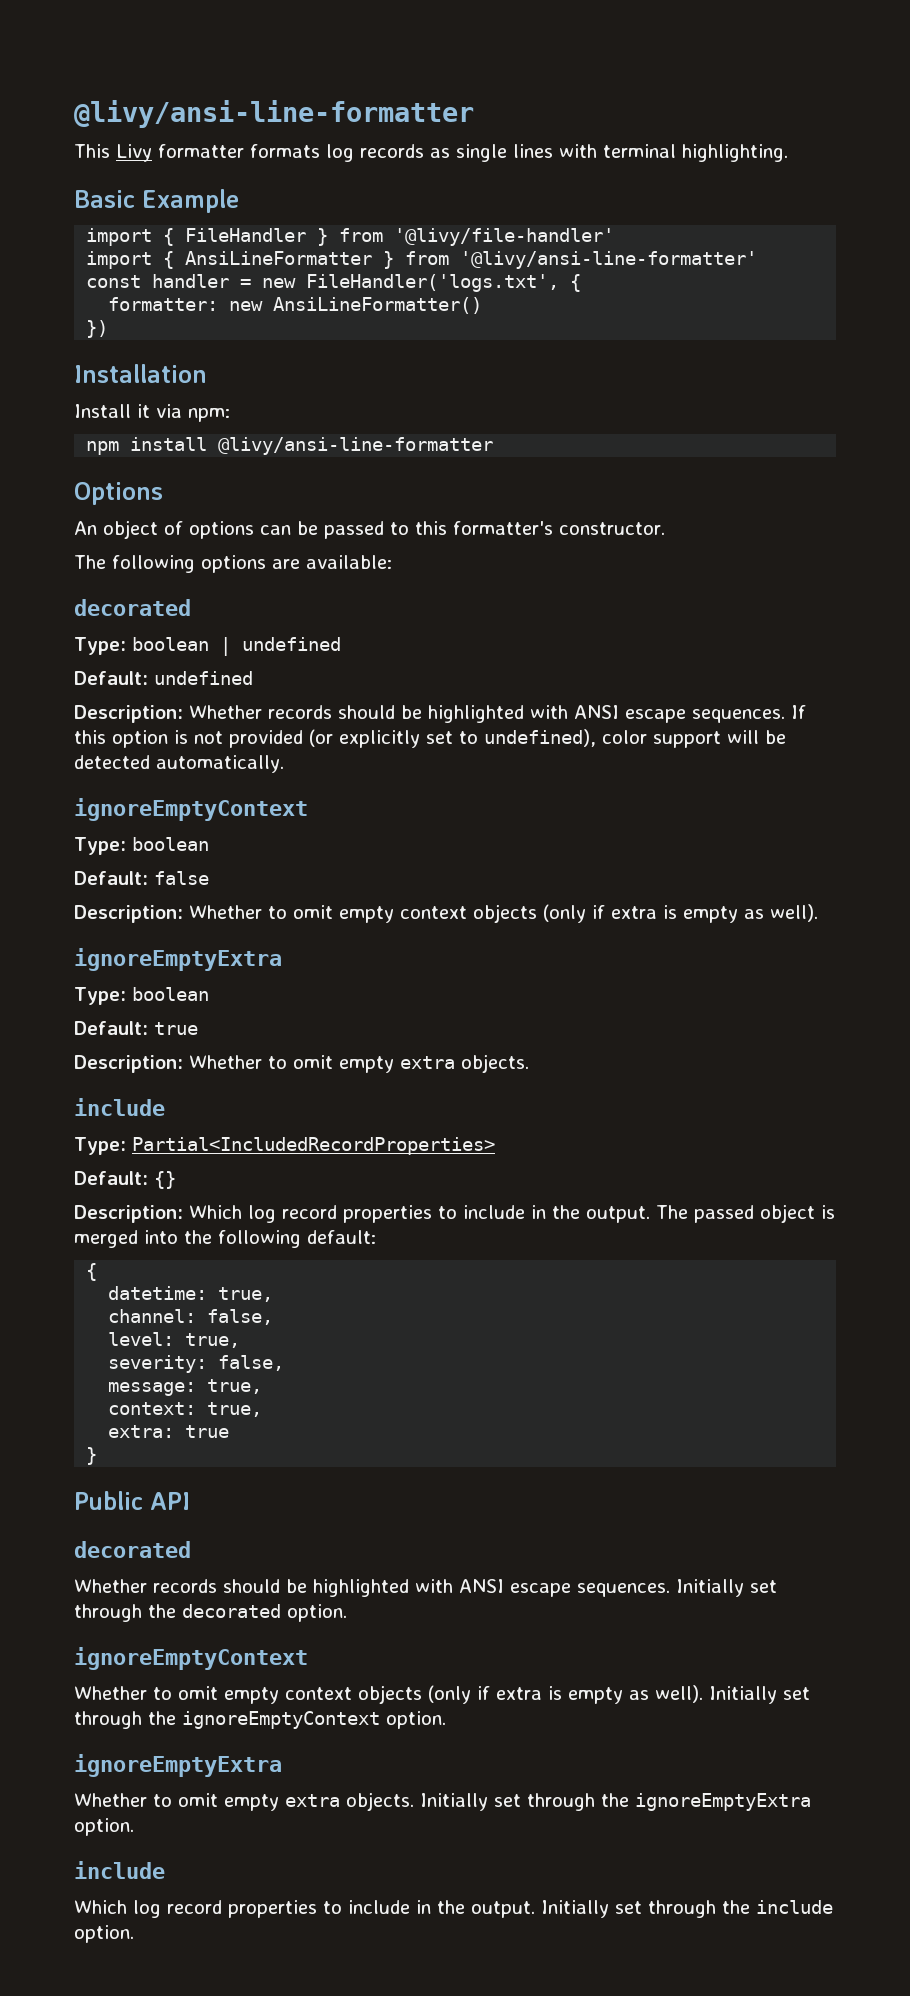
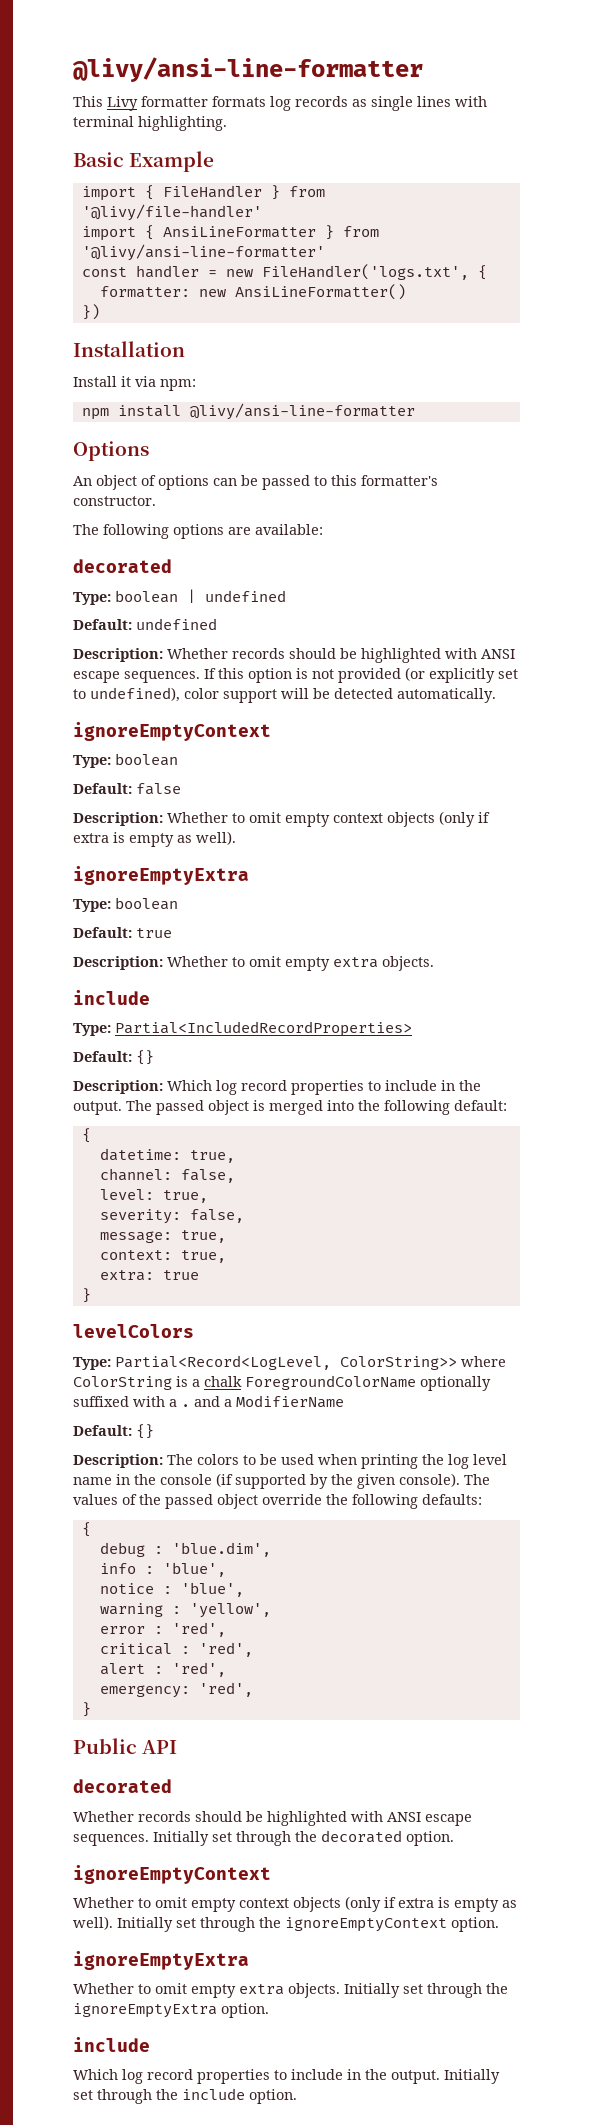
+ levelColors
+ Type: Partial<Record<LogLevel, ColorString>> where ColorString is a chalk ForegroundColorName optionally suffixed with a . and a ModifierName
+ Default: {}
+ Description: The colors to be used when printing the log level name in the console (if supported by the given console). The values of the passed object override the following defaults:
+ {
+ debug : 'blue.dim',
+ info : 'blue',
+ notice : 'blue',
+ warning : 'yellow',
+ error : 'red',
+ critical : 'red',
+ alert : 'red',
+ emergency: 'red',
+ }

